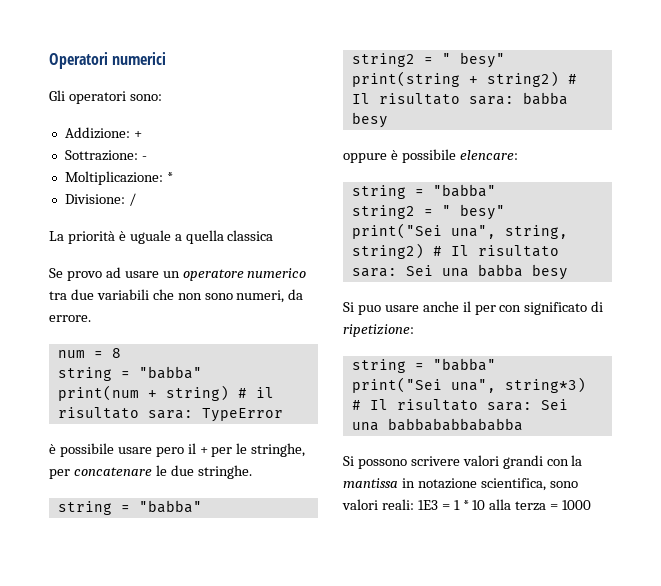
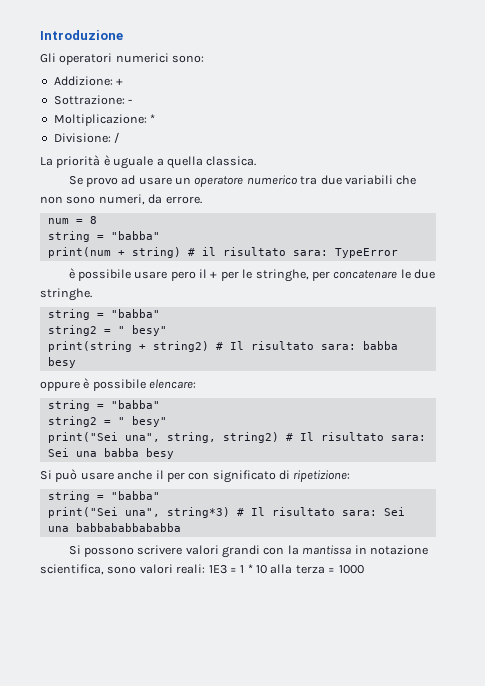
- Operatori numerici
+ Introduzione
- Gli operatori sono:
+ Gli operatori numerici sono:
- La priorità è uguale a quella classica
+ La priorità è uguale a quella classica.
- Si puo usare anche il per con significato di ripetizione:
+ Si può usare anche il per con significato di ripetizione:

